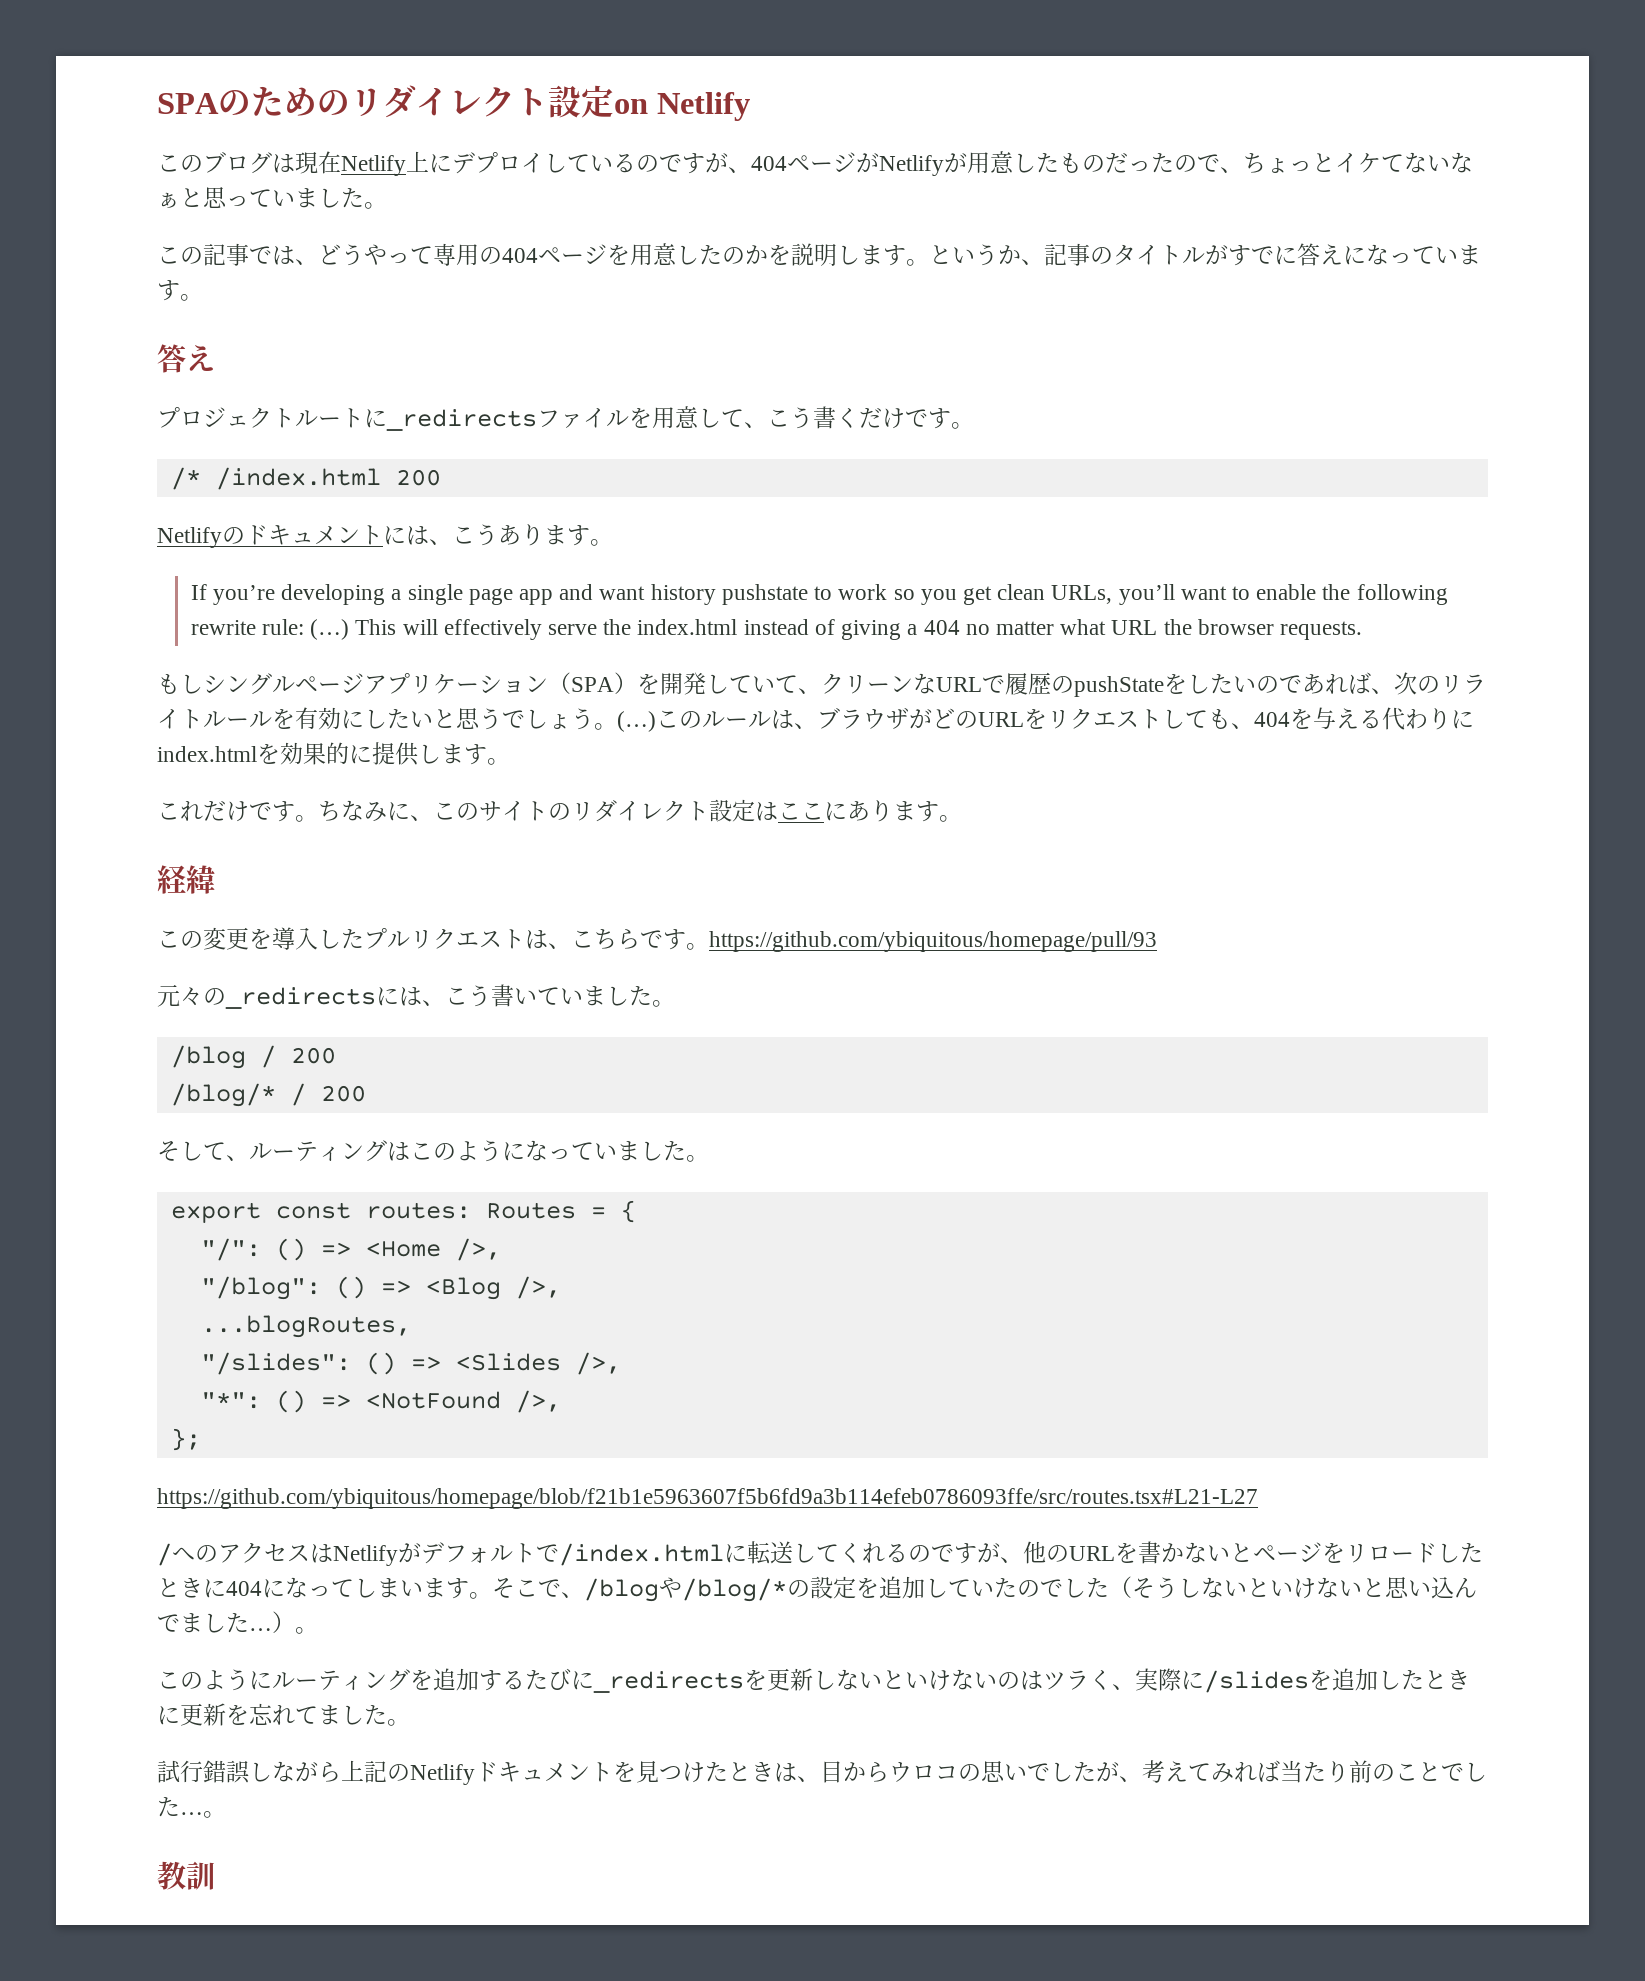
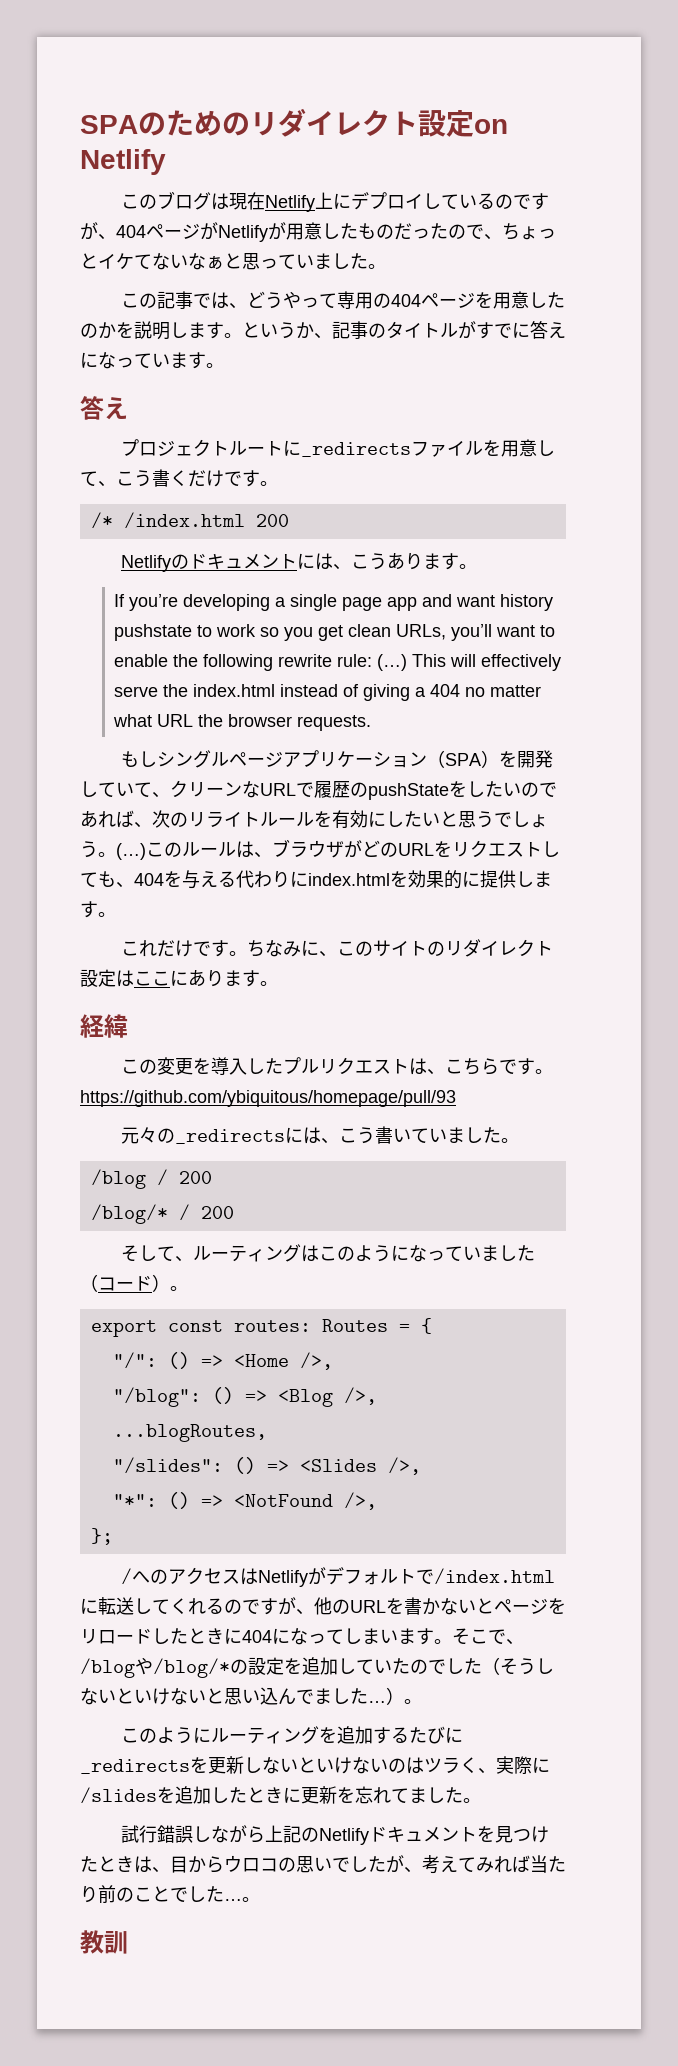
- そして、ルーティングはこのようになっていました。
+ そして、ルーティングはこのようになっていました（コード）。
- https://github.com/ybiquitous/homepage/blob/f21b1e5963607f5b6fd9a3b114efeb0786093ffe/src/routes.tsx#L21-L27

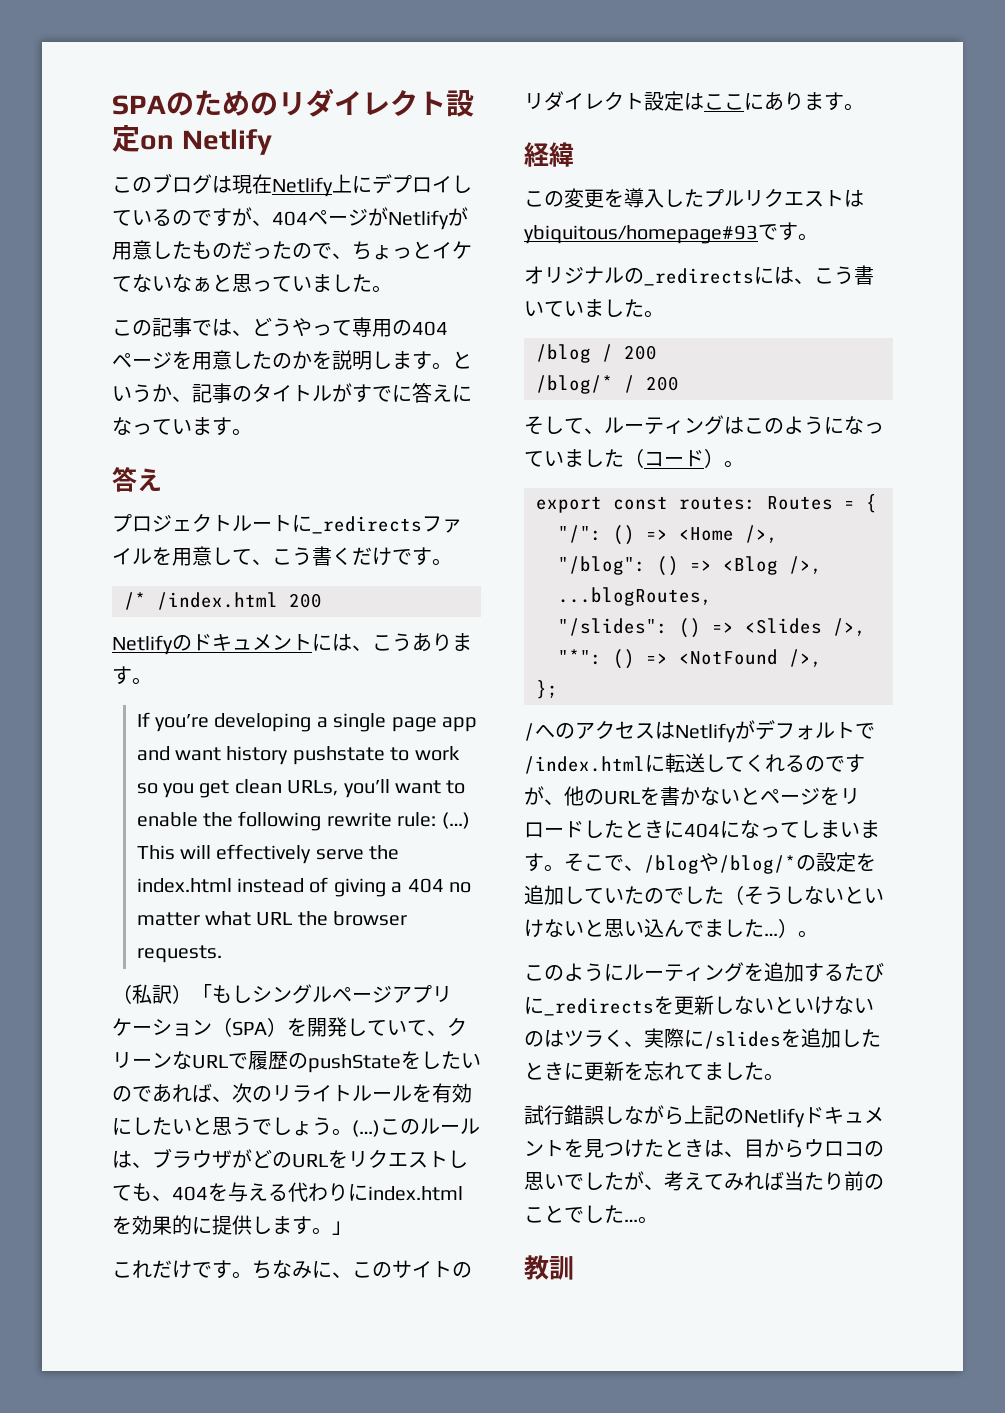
- もしシングルページアプリケーション（SPA）を開発していて、クリーンなURLで履歴のpushStateをしたいのであれば、次のリライトルールを有効にしたいと思うでしょう。
+ （私訳）「もしシングルページアプリケーション（SPA）を開発していて、クリーンなURLで履歴のpushStateをしたいのであれば、次のリライトルールを有効にしたいと思うでしょう。
- このルールは、ブラウザがどのURLをリクエストしても、404を与える代わりにindex.htmlを効果的に提供します。
+ このルールは、ブラウザがどのURLをリクエストしても、404を与える代わりにindex.htmlを効果的に提供します。」
- この変更を導入したプルリクエストは、こちらです。https://github.com/ybiquitous/homepage/pull/93
- 元々の_redirectsには、こう書いていました。
+ この変更を導入したプルリクエストはybiquitous/homepage#93です。
+ オリジナルの_redirectsには、こう書いていました。

